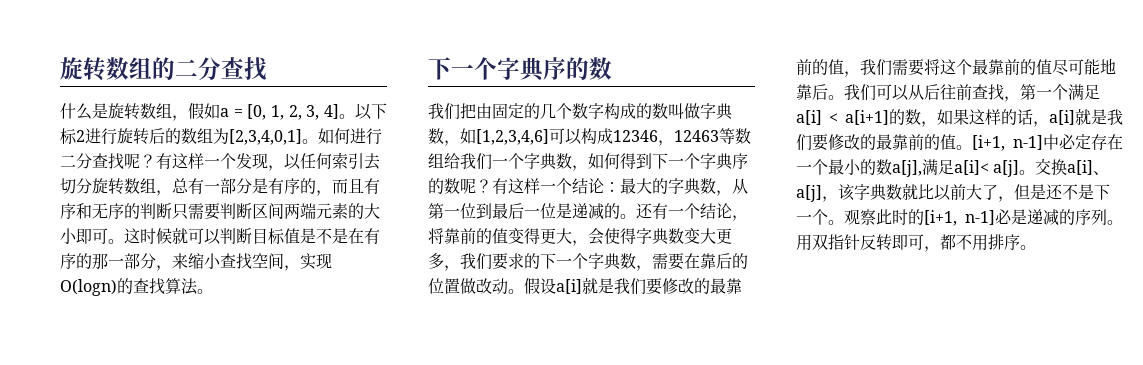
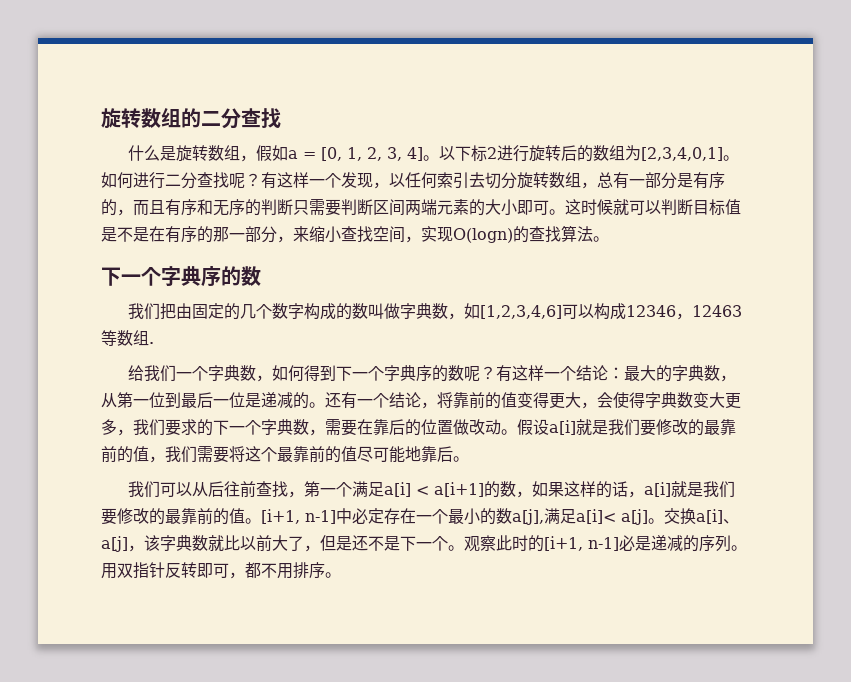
- 我们把由固定的几个数字构成的数叫做字典数，如[1,2,3,4,6]可以构成12346，12463等数组给我们一个字典数，如何得到下一个字典序的数呢？
+ 我们把由固定的几个数字构成的数叫做字典数，如[1,2,3,4,6]可以构成12346，12463等数组.
+ 给我们一个字典数，如何得到下一个字典序的数呢？
- 假设a[i]就是我们要修改的最靠前的值，我们需要将这个最靠前的值尽可能地靠后。我们可以从后往前查找，第一个满足a[i] < a[i+1]的数，如果这样的话，a[i]就是我们要修改的最靠前的值。
+ 假设a[i]就是我们要修改的最靠前的值，我们需要将这个最靠前的值尽可能地靠后。
+ 我们可以从后往前查找，第一个满足a[i] < a[i+1]的数，如果这样的话，a[i]就是我们要修改的最靠前的值。

